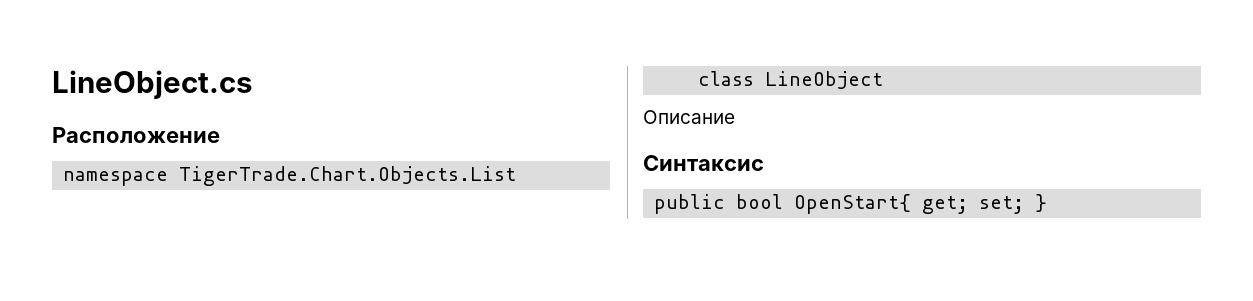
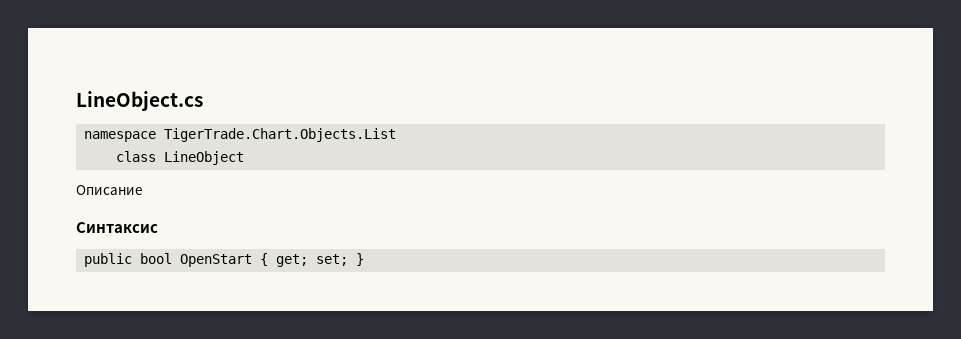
- Расположение
- public bool OpenStart{ get; set; }
+ public bool OpenStart { get; set; }

